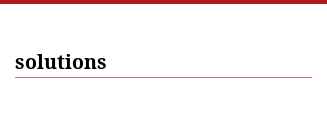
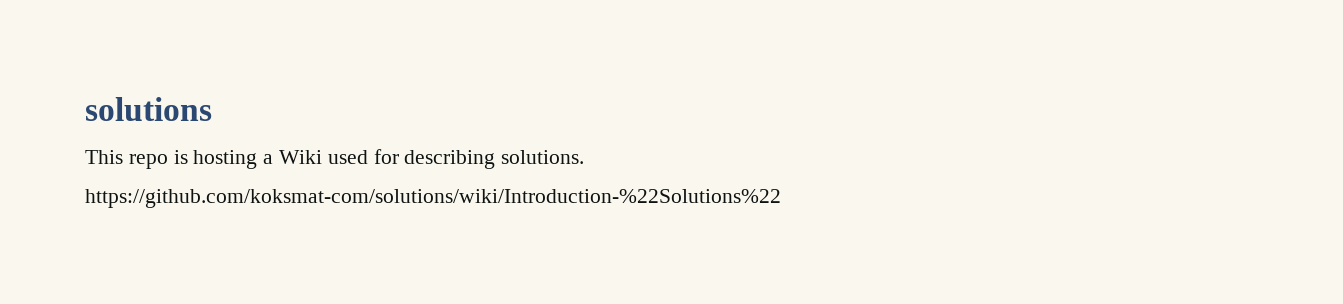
+ This repo is hosting a Wiki used for describing solutions.
+ https://github.com/koksmat-com/solutions/wiki/Introduction-%22Solutions%22

